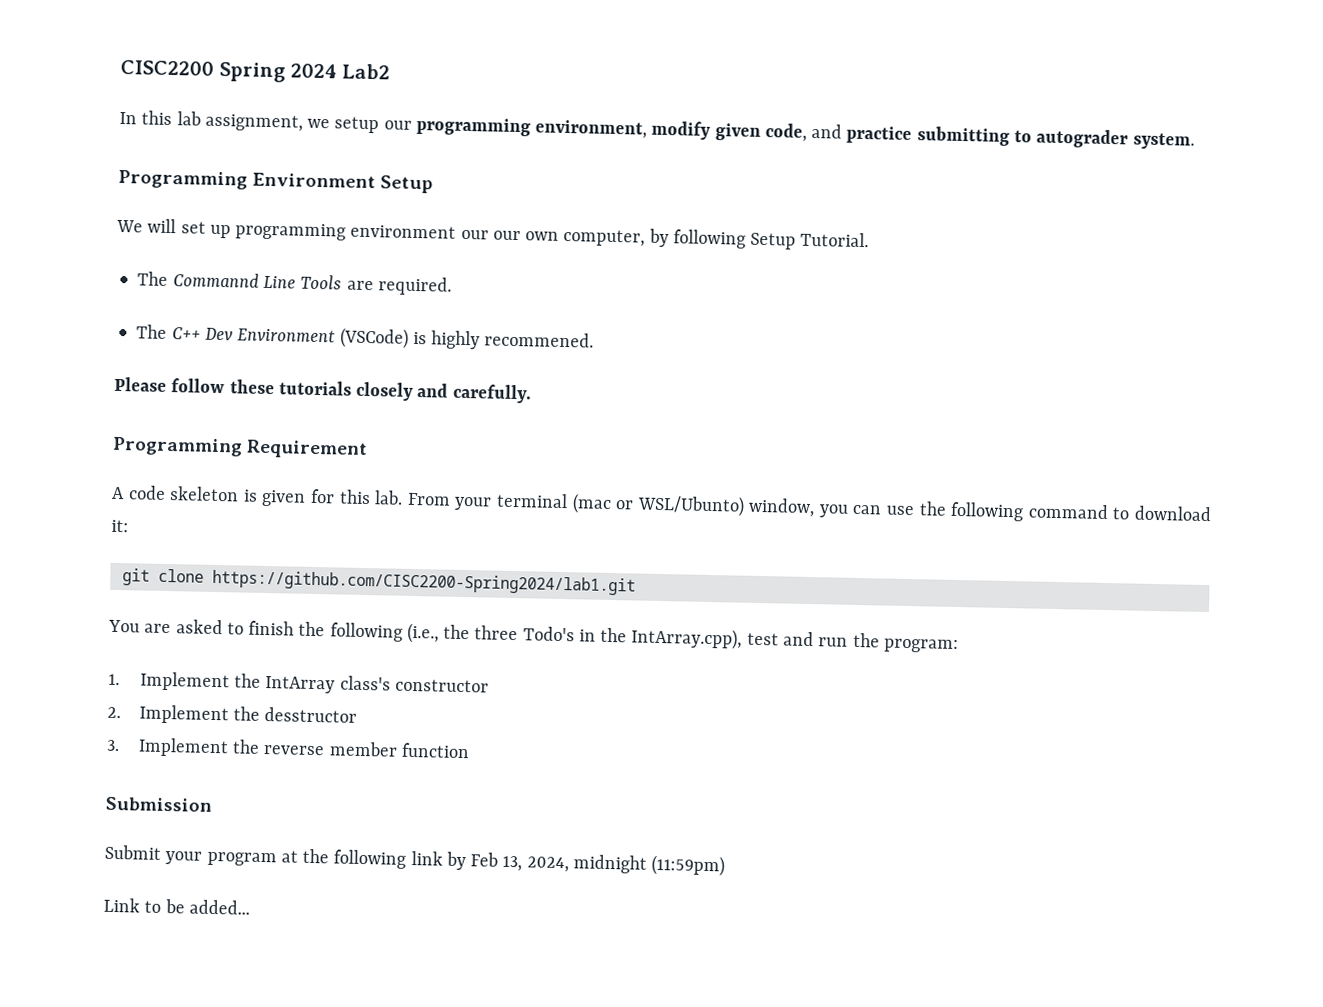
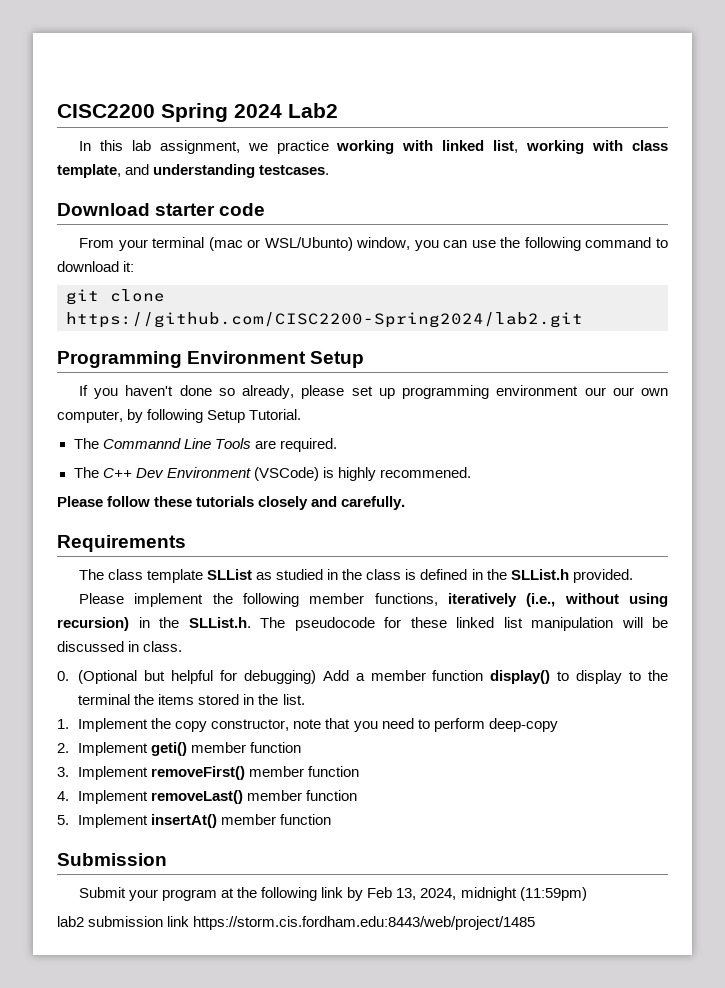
- In this lab assignment, we setup our programming environment, modify given code, and practice submitting to autograder system.
+ In this lab assignment, we practice working with linked list, working with class template, and understanding testcases.
+ Download starter code
+ From your terminal (mac or WSL/Ubunto) window, you can use the following command to download it:
+ git clone https://github.com/CISC2200-Spring2024/lab2.git
  Programming Environment Setup
- We will set up programming environment our our own computer, by following Setup Tutorial.
+ If you haven't done so already, please set up programming environment our our own computer, by following Setup Tutorial.
- Programming Requirement
- A code skeleton is given for this lab. From your terminal (mac or WSL/Ubunto) window, you can use the following command to download it:
- git clone https://github.com/CISC2200-Spring2024/lab1.git
- You are asked to finish the following (i.e., the three Todo's in the IntArray.cpp), test and run the program:
- 1. Implement the IntArray class's constructor
+ Requirements
+ The class template SLList as studied in the class is defined in the SLList.h provided.
+ Please implement the following member functions, iteratively (i.e., without using recursion) in the SLList.h. The pseudocode for these linked list manipulation will be discussed in class.
+ 0. (Optional but helpful for debugging) Add a member function display() to display to the terminal the items stored in the list.
+ 1. Implement the copy constructor, note that you need to perform deep-copy
- 2. Implement the desstructor
+ 2. Implement geti() member function
- 3. Implement the reverse member function
+ 3. Implement removeFirst() member function
+ 4. Implement removeLast() member function
+ 5. Implement insertAt() member function
- Link to be added...
+ lab2 submission link https://storm.cis.fordham.edu:8443/web/project/1485

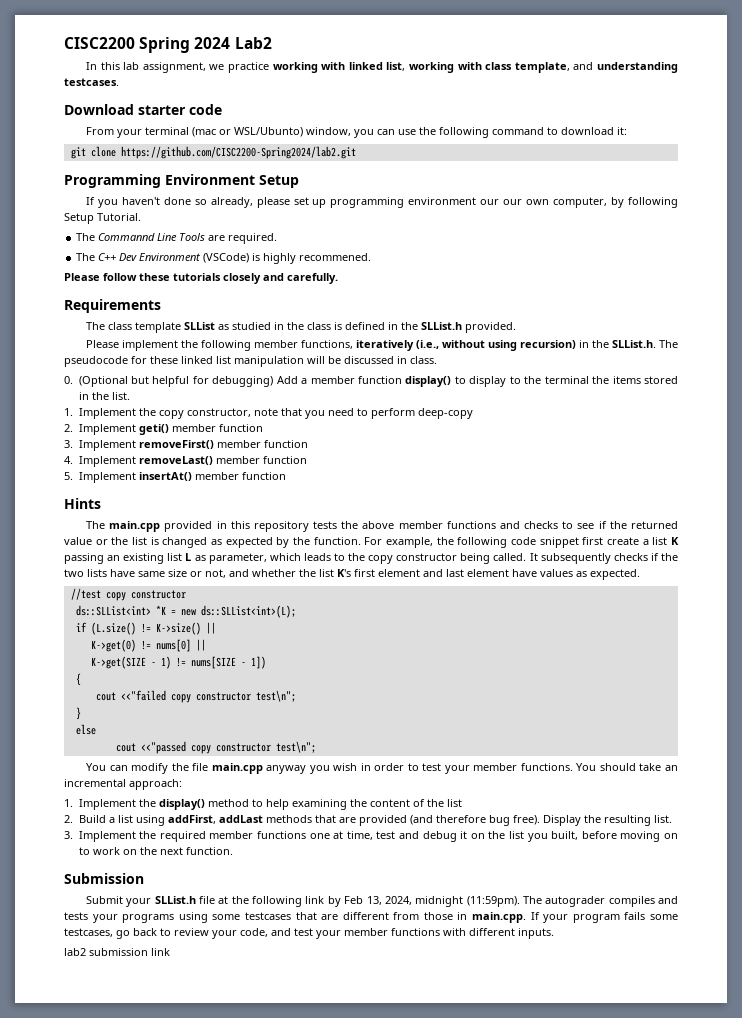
+ Hints
+ The main.cpp provided in this repository tests the above member functions and checks to see if the returned value or the list is changed as expected by the function. For example, the following code snippet first create a list K passing an existing list L as parameter, which leads to the copy constructor being called. It subsequently checks if the two lists have same size or not, and whether the list K's first element and last element have values as expected.
+ //test copy constructor
+ ds::SLList<int> *K = new ds::SLList<int>(L);
+ if (L.size() != K->size() ||
+ K->get(0) != nums[0] ||
+ K->get(SIZE - 1) != nums[SIZE - 1])
+ {
+ cout <<"failed copy constructor test\n";
+ }
+ else
+ cout <<"passed copy constructor test\n";
+ You can modify the file main.cpp anyway you wish in order to test your member functions. You should take an incremental approach:
+ 1. Implement the display() method to help examining the content of the list
+ 2. Build a list using addFirst, addLast methods that are provided (and therefore bug free). Display the resulting list.
+ 3. Implement the required member functions one at time, test and debug it on the list you built, before moving on to work on the next function.
- Submit your program at the following link by Feb 13, 2024, midnight (11:59pm)
+ Submit your SLList.h file at the following link by Feb 13, 2024, midnight (11:59pm). The autograder compiles and tests your programs using some testcases that are different from those in main.cpp. If your program fails some testcases, go back to review your code, and test your member functions with different inputs.
- lab2 submission link https://storm.cis.fordham.edu:8443/web/project/1485
+ lab2 submission link

